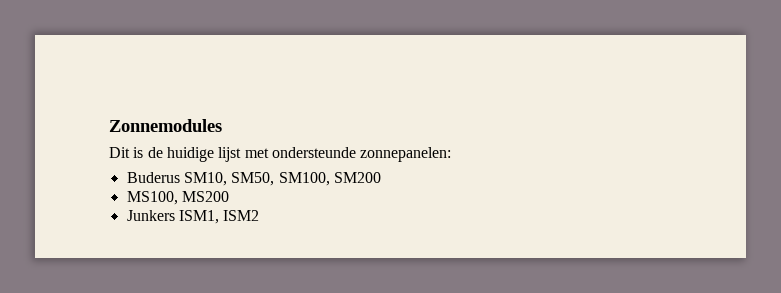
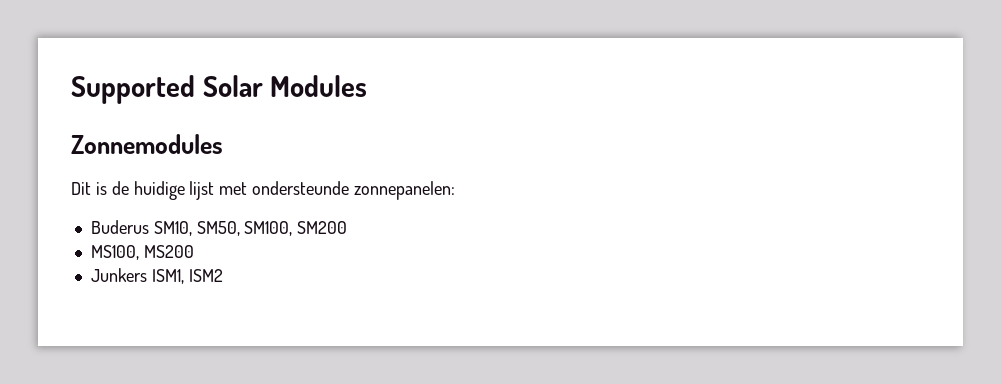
+ Supported Solar Modules

